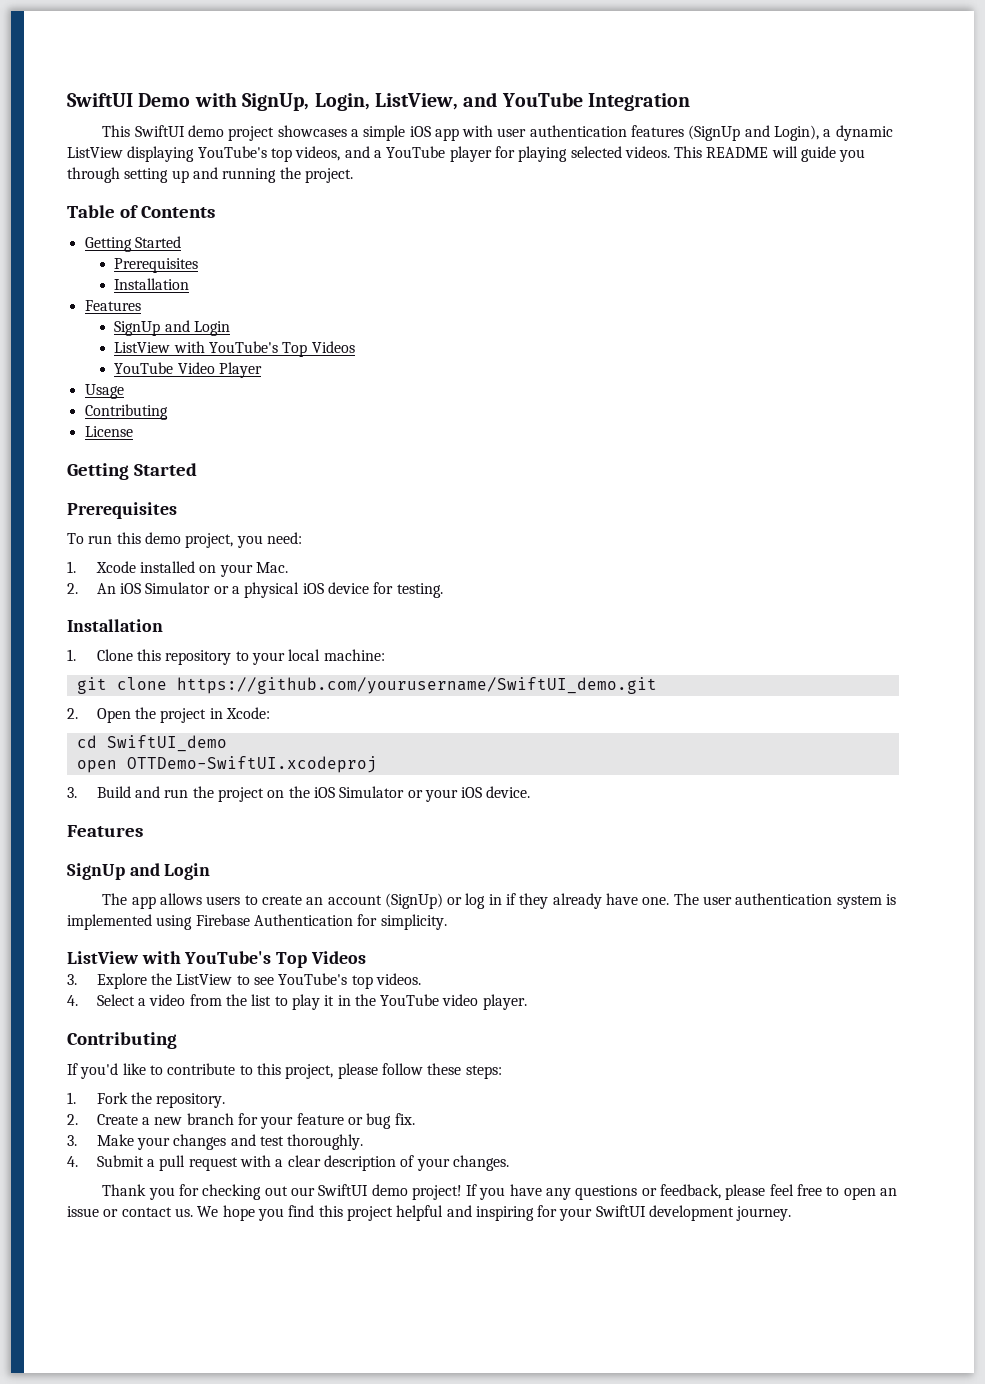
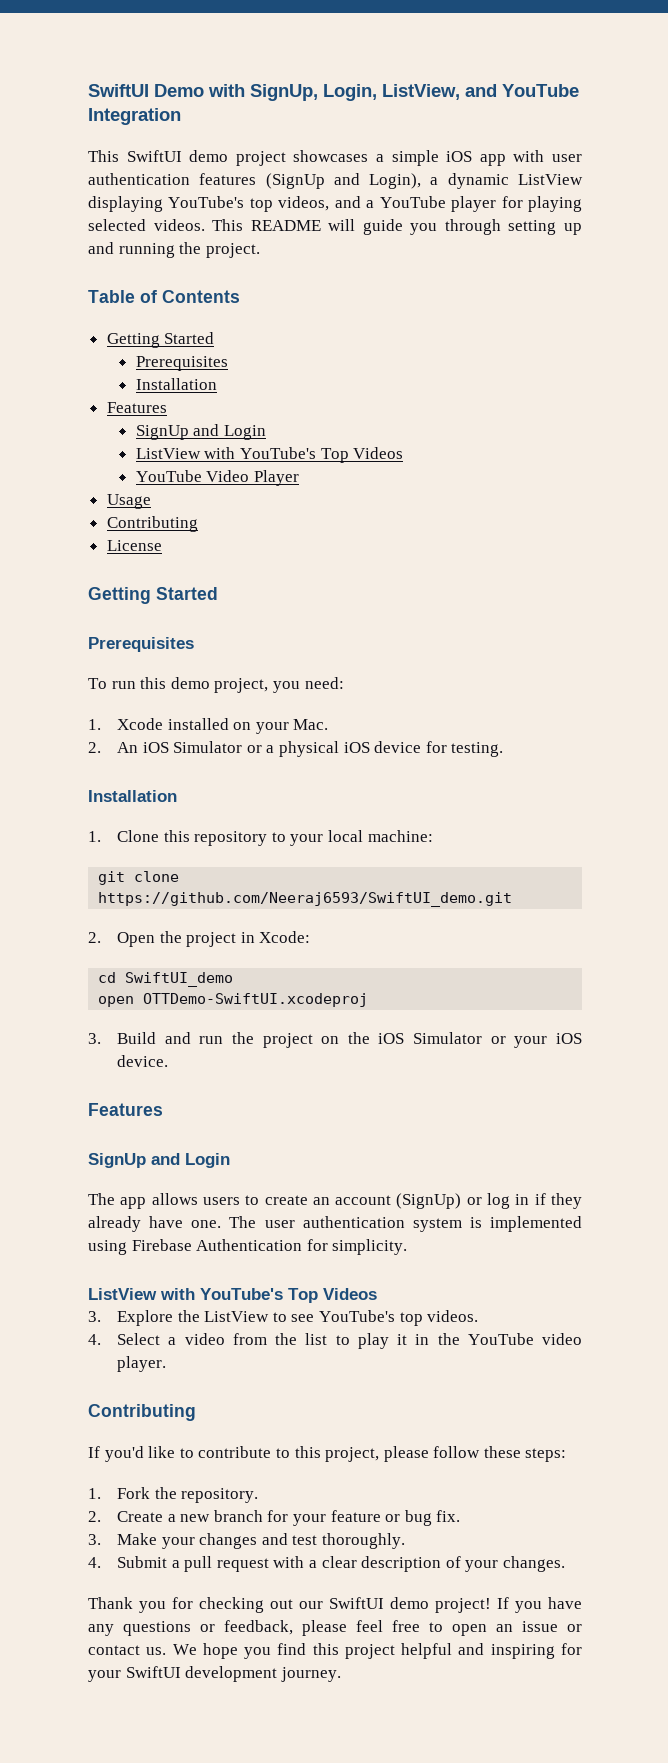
- git clone https://github.com/yourusername/SwiftUI_demo.git
+ git clone https://github.com/Neeraj6593/SwiftUI_demo.git

